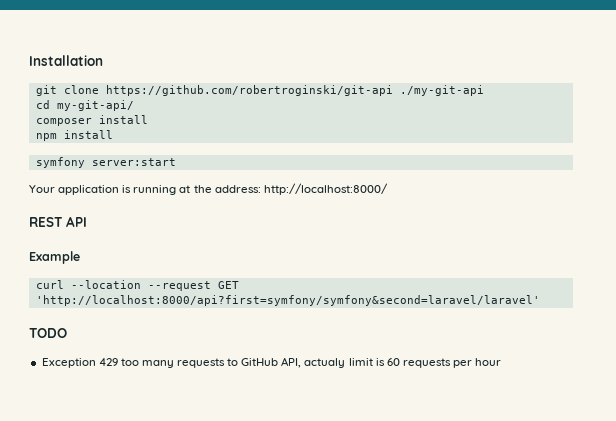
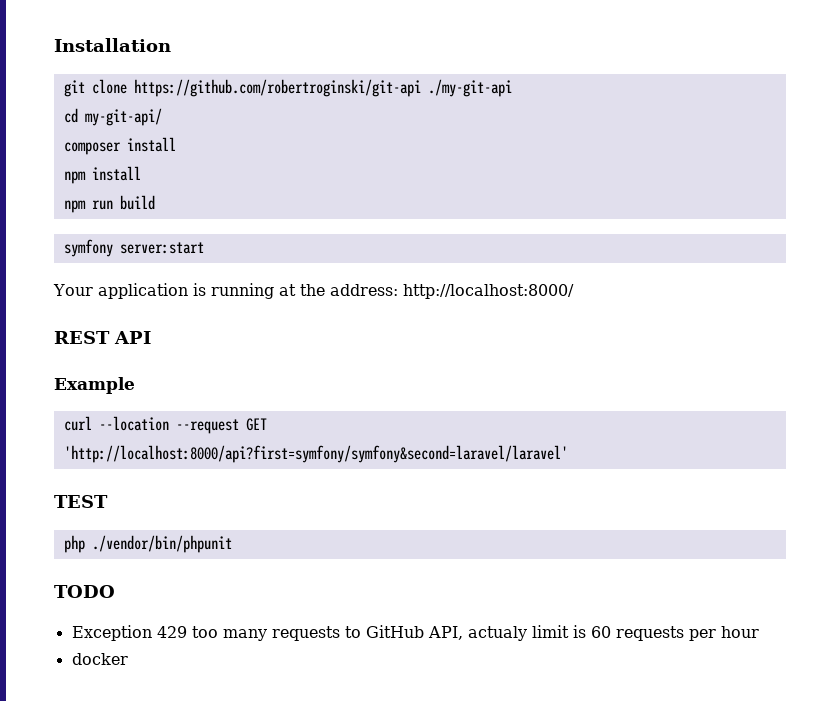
+ npm run build
+ TEST
+ php ./vendor/bin/phpunit
+ docker

